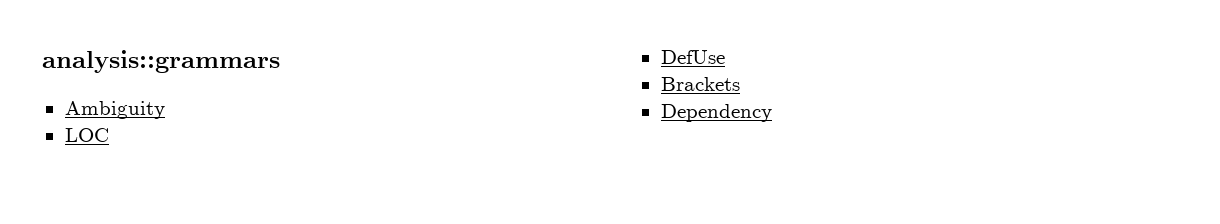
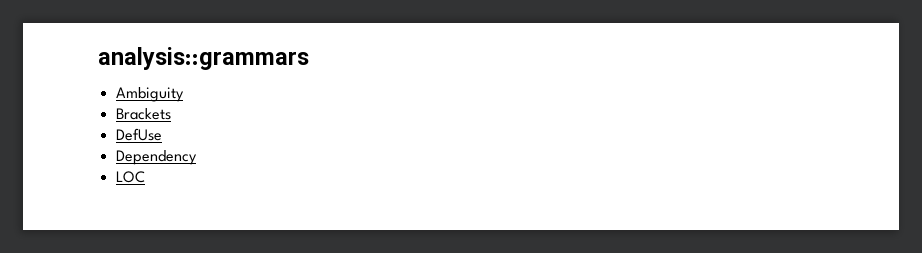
- LOC
+ Brackets
- Brackets
  Dependency
+ LOC

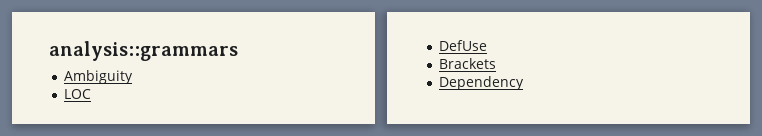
- Brackets
+ LOC
+ Brackets
- LOC

